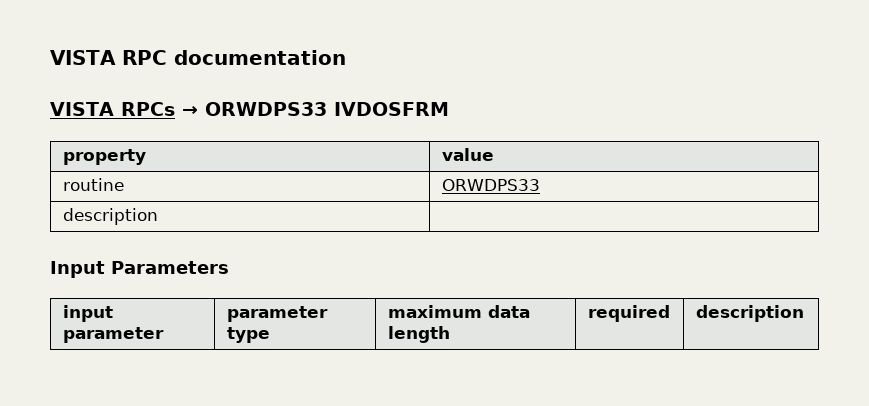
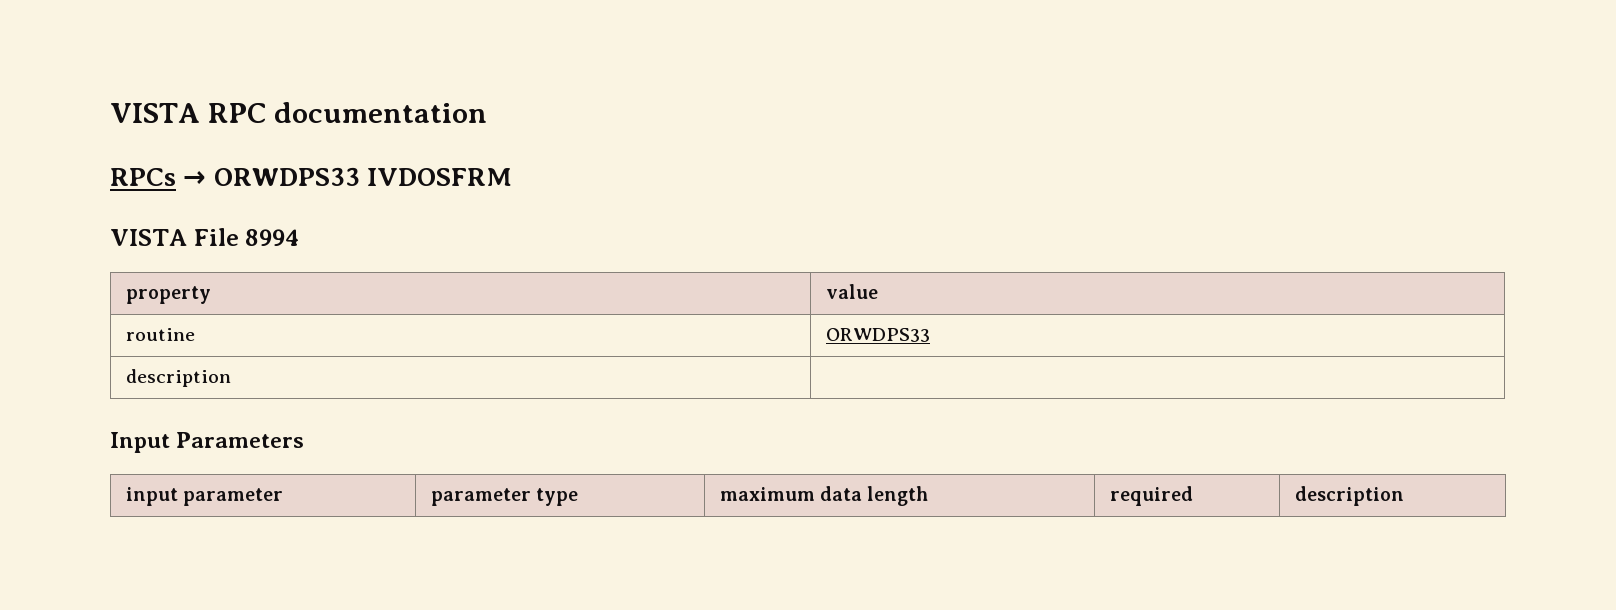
- VISTA RPCs → ORWDPS33 IVDOSFRM
+ RPCs → ORWDPS33 IVDOSFRM
+ VISTA File 8994

